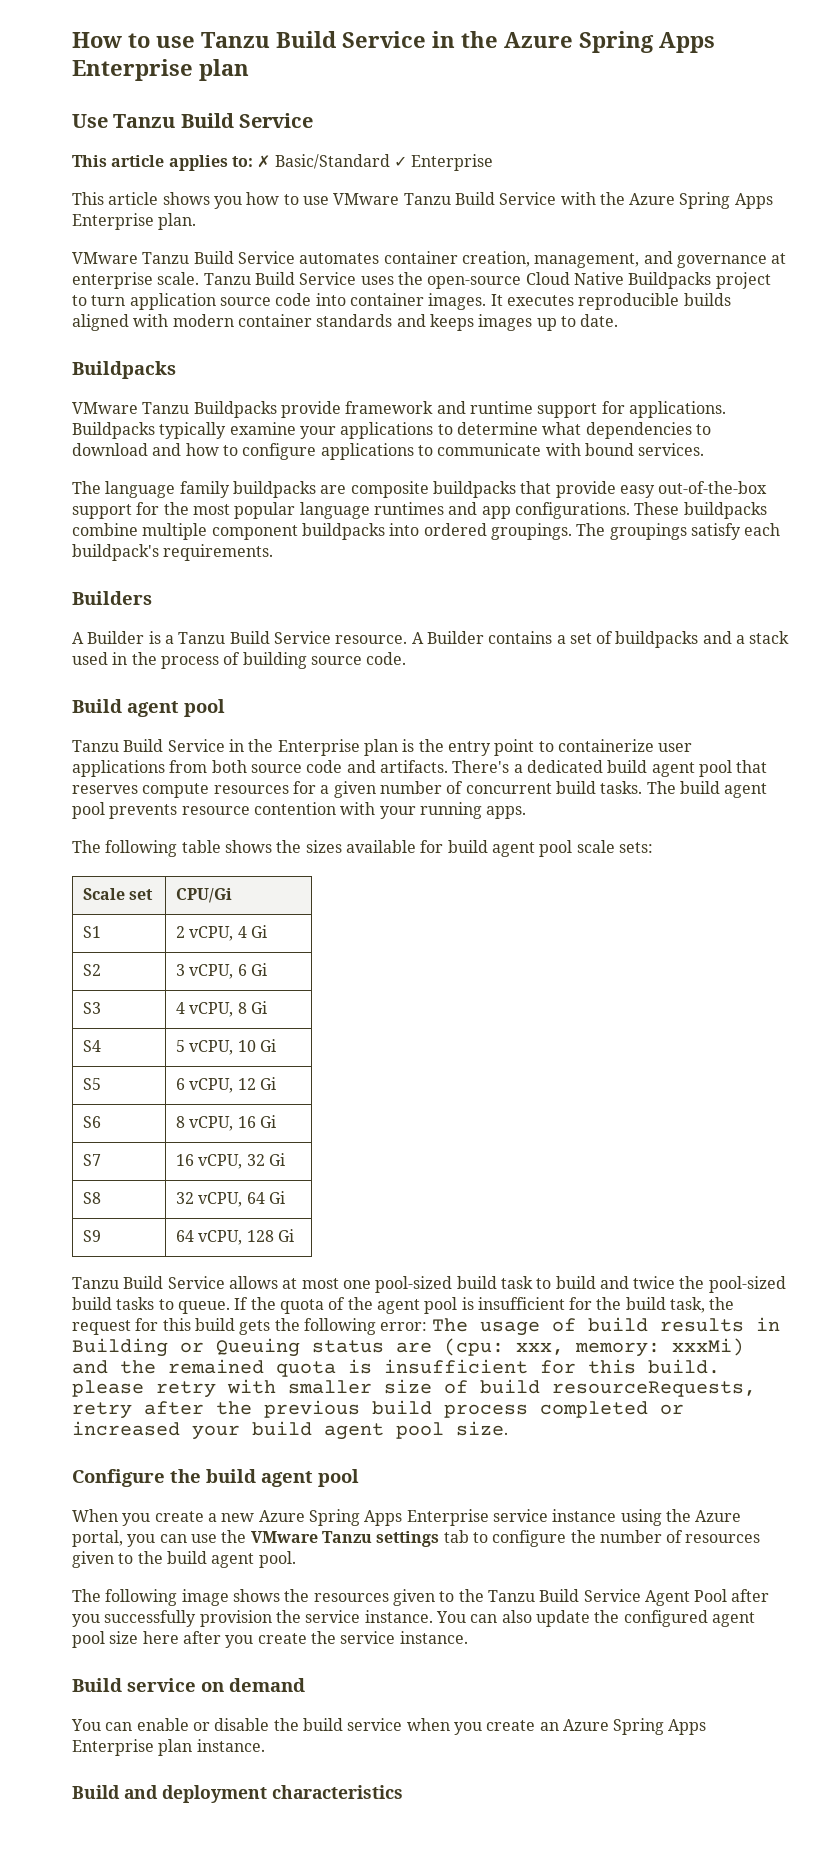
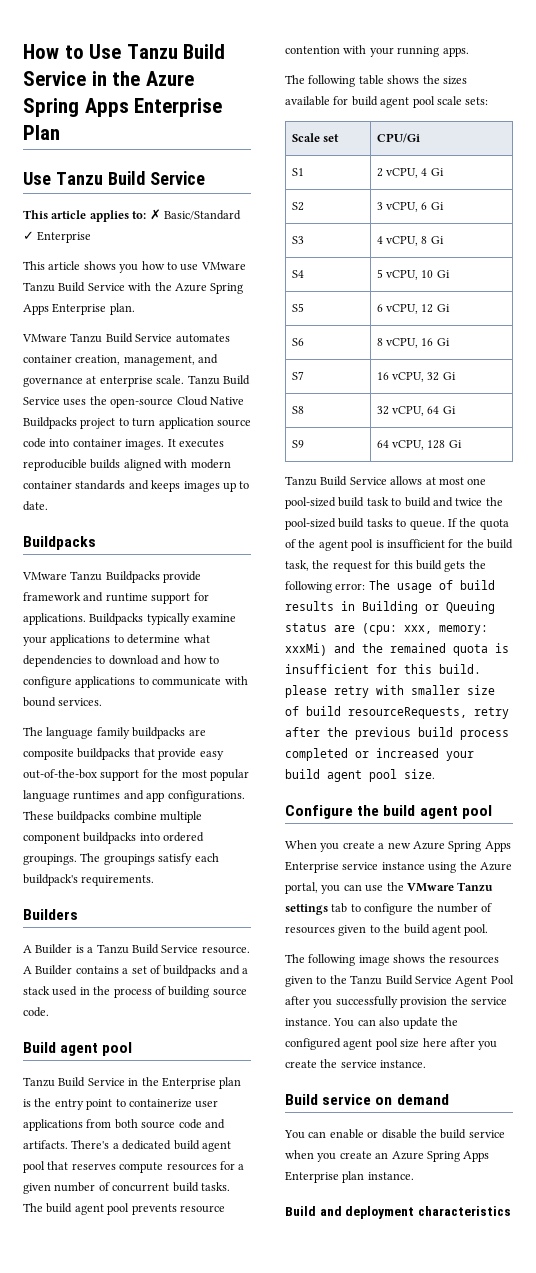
- How to use Tanzu Build Service in the Azure Spring Apps Enterprise plan
+ How to Use Tanzu Build Service in the Azure Spring Apps Enterprise Plan

